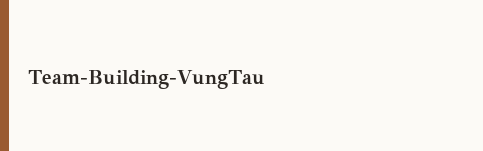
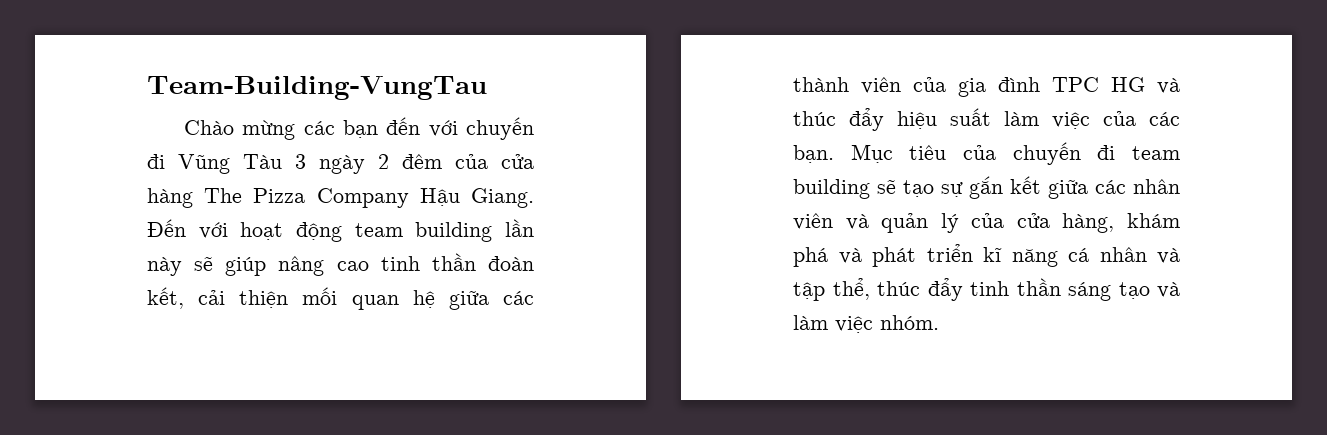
+ Chào mừng các bạn đến với chuyến đi Vũng Tàu 3 ngày 2 đêm của cửa hàng The Pizza Company Hậu Giang. Đến với hoạt động team building lần này sẽ giúp nâng cao tinh thần đoàn kết, cải thiện mối quan hệ giữa các thành viên của gia đình TPC HG và thúc đẩy hiệu suất làm việc của các bạn. Mục tiêu của chuyến đi team building sẽ tạo sự gắn kết giữa các nhân viên và quản lý của cửa hàng, khám phá và phát triển kĩ năng cá nhân và tập thể, thúc đẩy tinh thần sáng tạo và làm việc nhóm.

